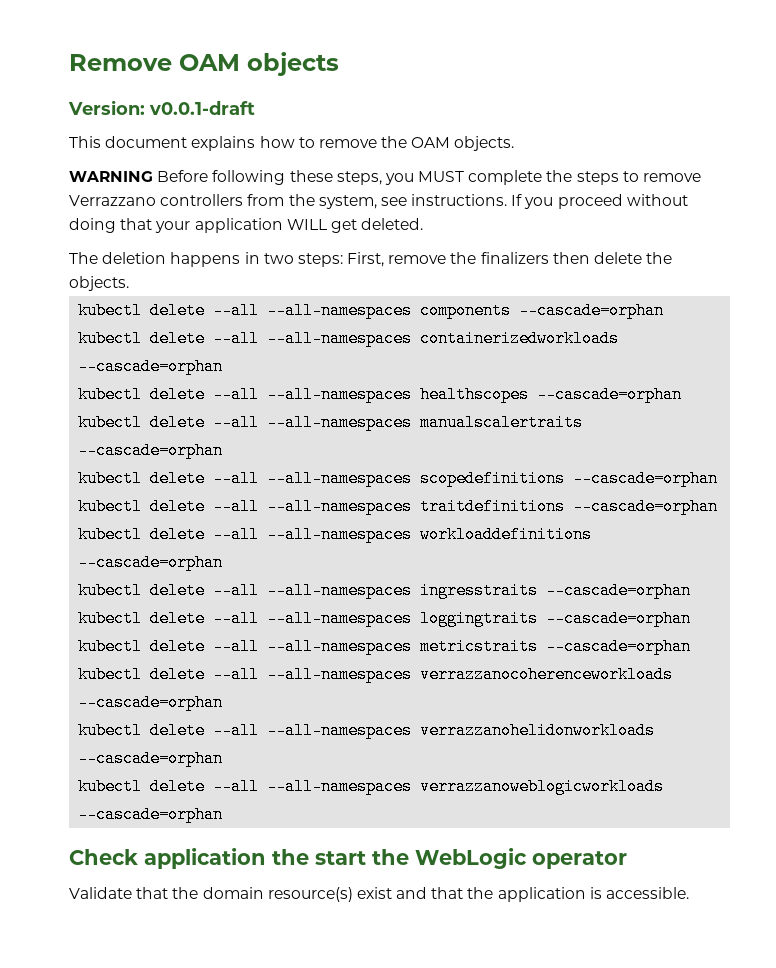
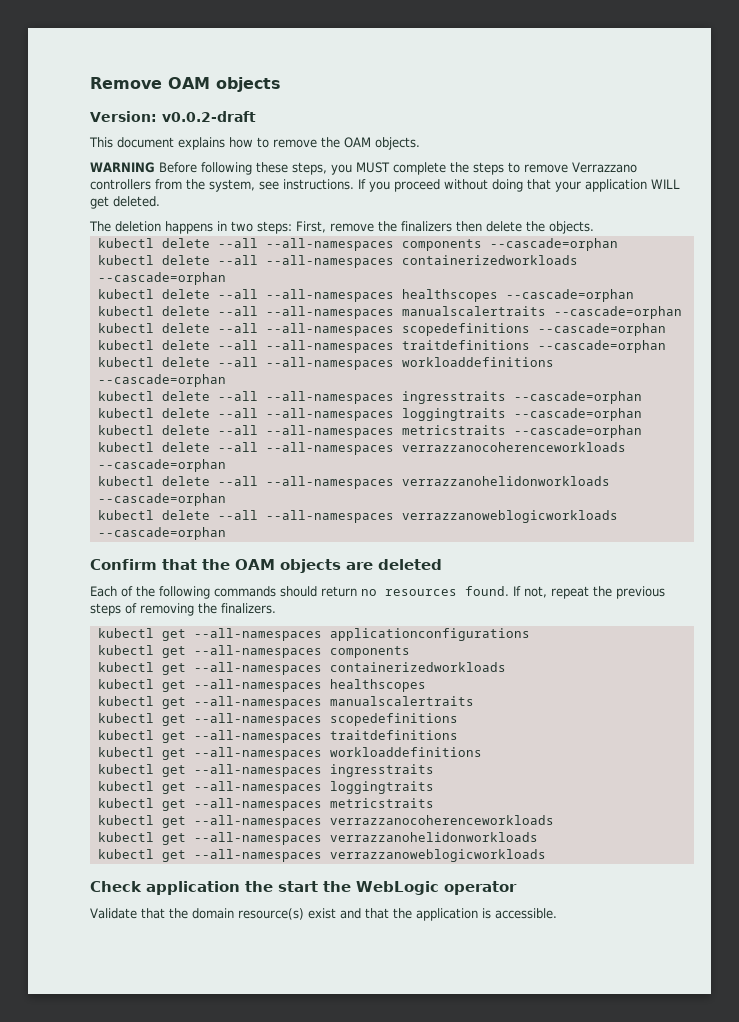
- Version: v0.0.1-draft
+ Version: v0.0.2-draft
+ Confirm that the OAM objects are deleted
+ Each of the following commands should return no resources found. If not, repeat the previous steps of removing the finalizers.
+ kubectl get --all-namespaces applicationconfigurations
+ kubectl get --all-namespaces components
+ kubectl get --all-namespaces containerizedworkloads
+ kubectl get --all-namespaces healthscopes
+ kubectl get --all-namespaces manualscalertraits
+ kubectl get --all-namespaces scopedefinitions
+ kubectl get --all-namespaces traitdefinitions
+ kubectl get --all-namespaces workloaddefinitions
+ kubectl get --all-namespaces ingresstraits
+ kubectl get --all-namespaces loggingtraits
+ kubectl get --all-namespaces metricstraits
+ kubectl get --all-namespaces verrazzanocoherenceworkloads
+ kubectl get --all-namespaces verrazzanohelidonworkloads
+ kubectl get --all-namespaces verrazzanoweblogicworkloads

